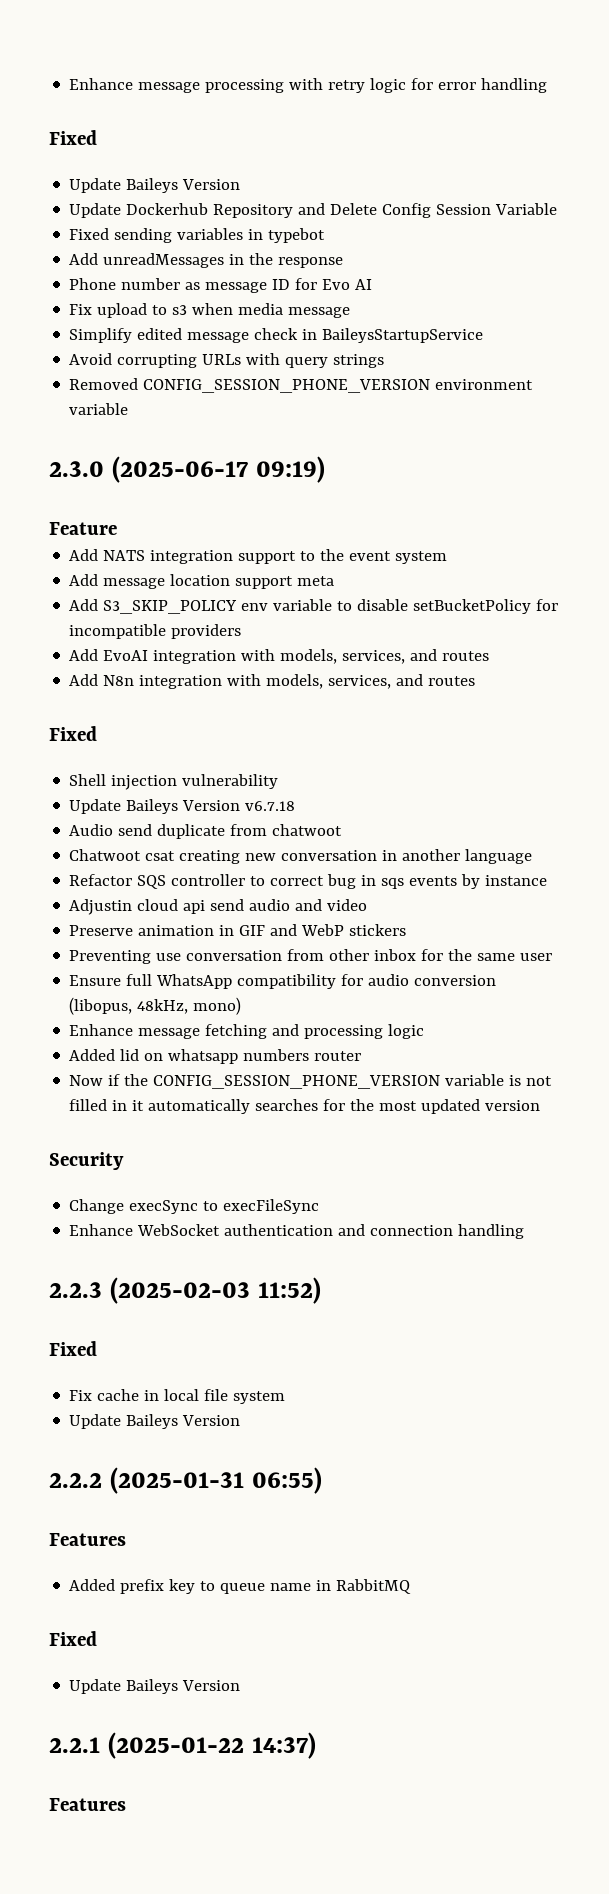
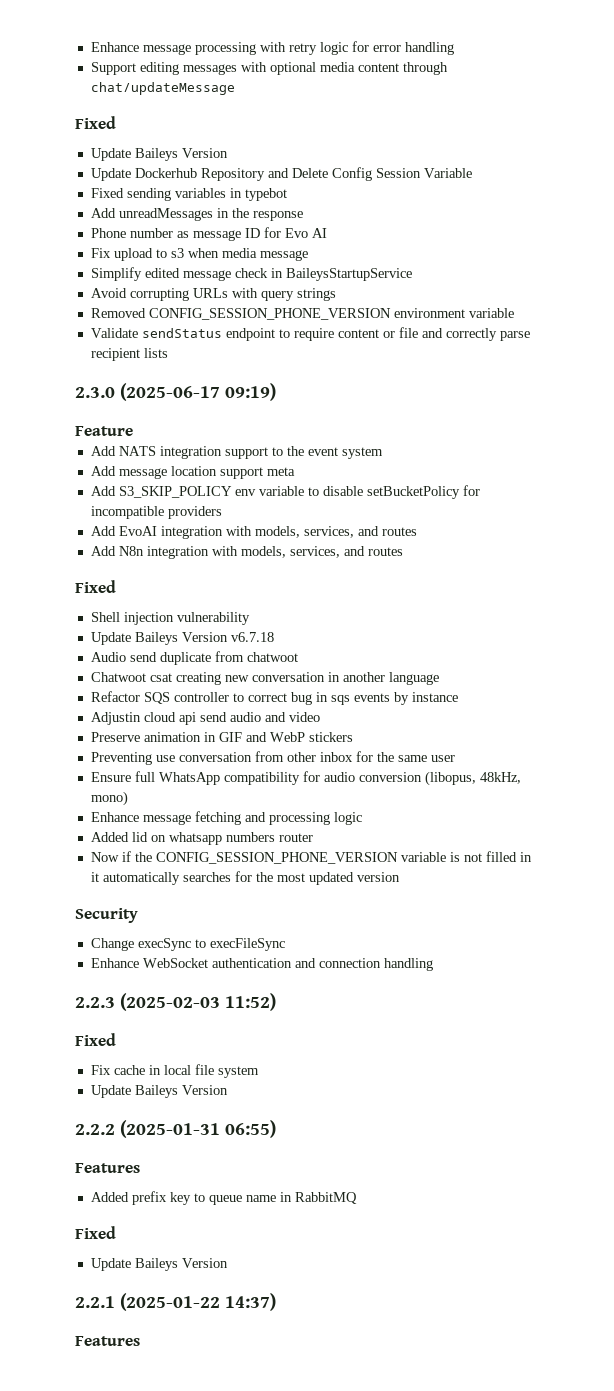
+ Support editing messages with optional media content through chat/updateMessage
+ Validate sendStatus endpoint to require content or file and correctly parse recipient lists

